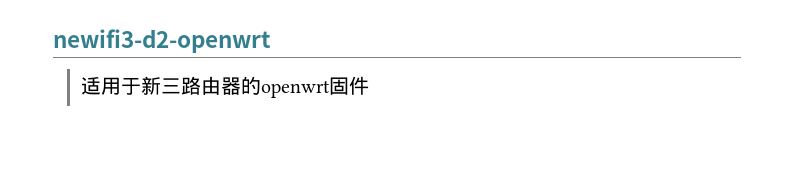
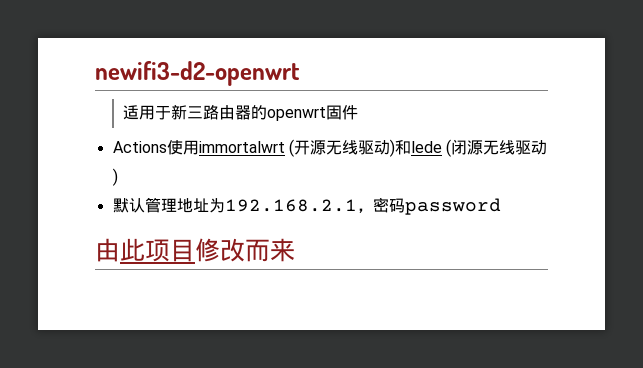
+ Actions使用immortalwrt (开源无线驱动)和lede (闭源无线驱动)
+ 默认管理地址为192.168.2.1，密码password
+ 由此项目修改而来

